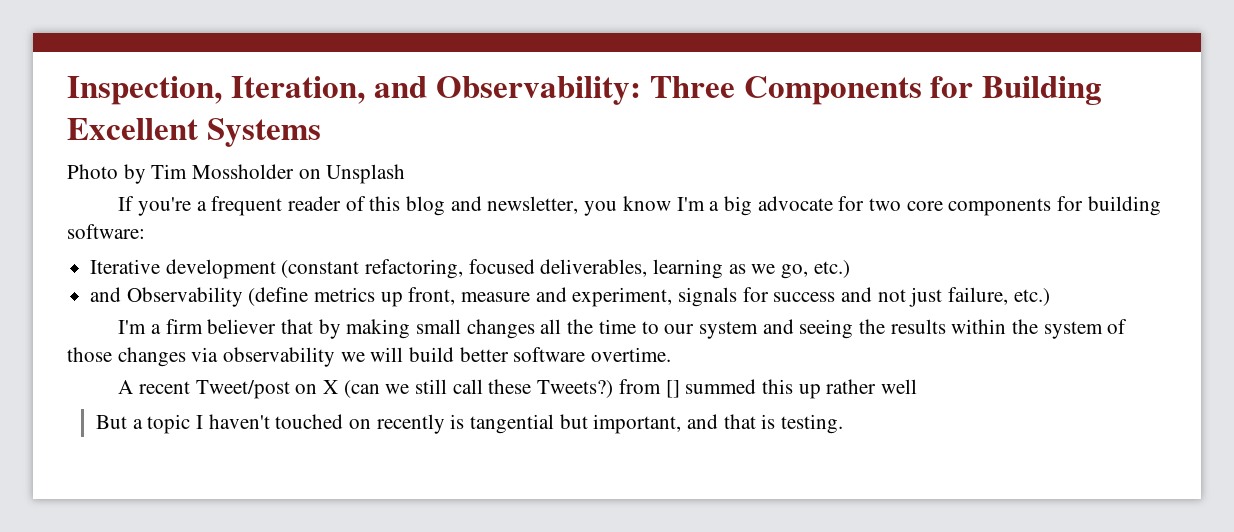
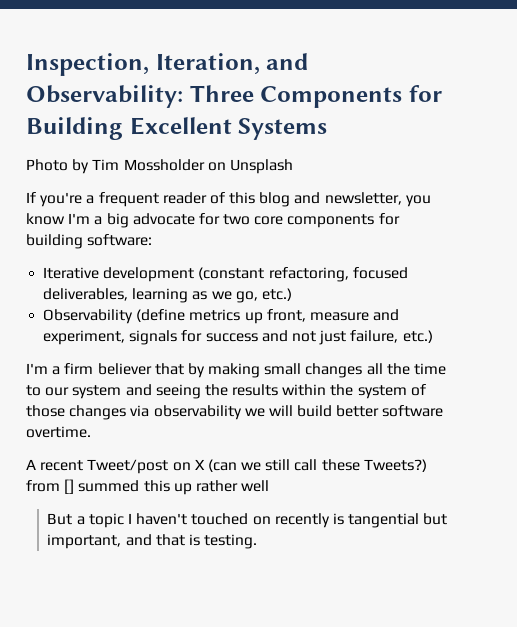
- and Observability (define metrics up front, measure and experiment, signals for success and not just failure, etc.)
+ Observability (define metrics up front, measure and experiment, signals for success and not just failure, etc.)

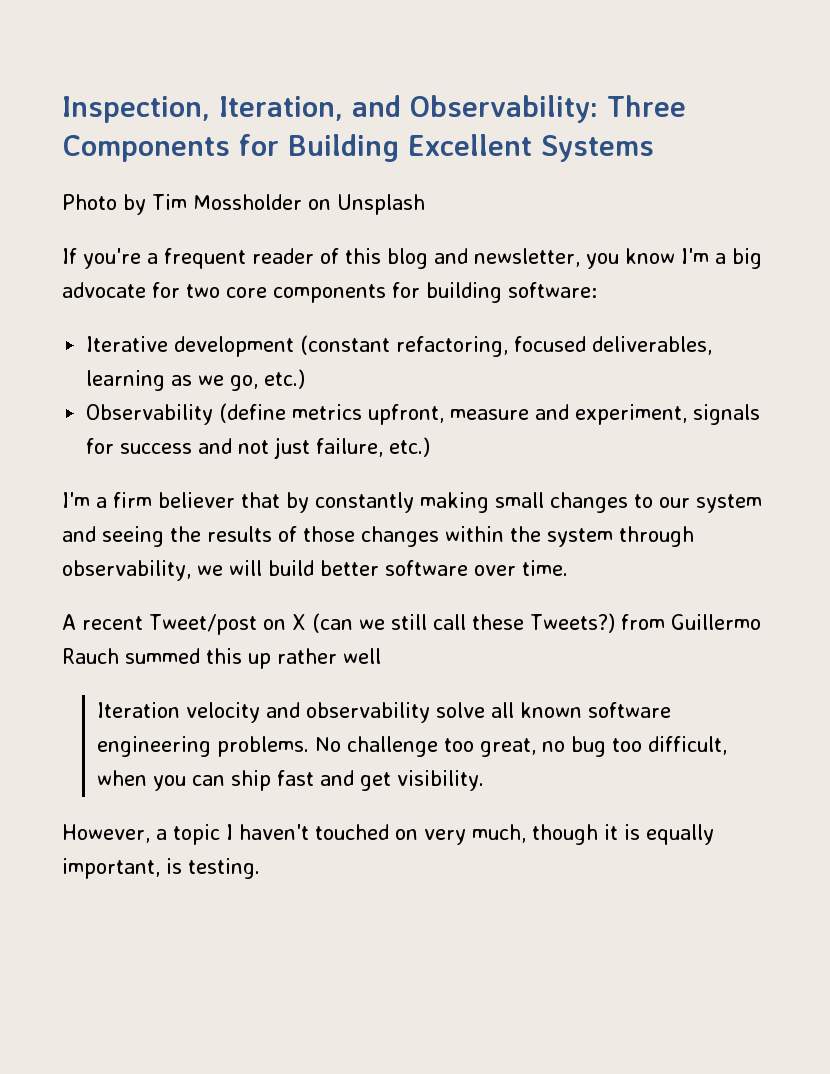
- Observability (define metrics up front, measure and experiment, signals for success and not just failure, etc.)
+ Observability (define metrics upfront, measure and experiment, signals for success and not just failure, etc.)
- I'm a firm believer that by making small changes all the time to our system and seeing the results within the system of those changes via observability we will build better software overtime.
+ I'm a firm believer that by constantly making small changes to our system and seeing the results of those changes within the system through observability, we will build better software over time.
- A recent Tweet/post on X (can we still call these Tweets?) from [] summed this up rather well
+ A recent Tweet/post on X (can we still call these Tweets?) from Guillermo Rauch summed this up rather well
- But a topic I haven't touched on recently is tangential but important, and that is testing.
+ Iteration velocity and observability solve all known software engineering problems. No challenge too great, no bug too difficult, when you can ship fast and get visibility.
+ However, a topic I haven't touched on very much, though it is equally important, is testing.

